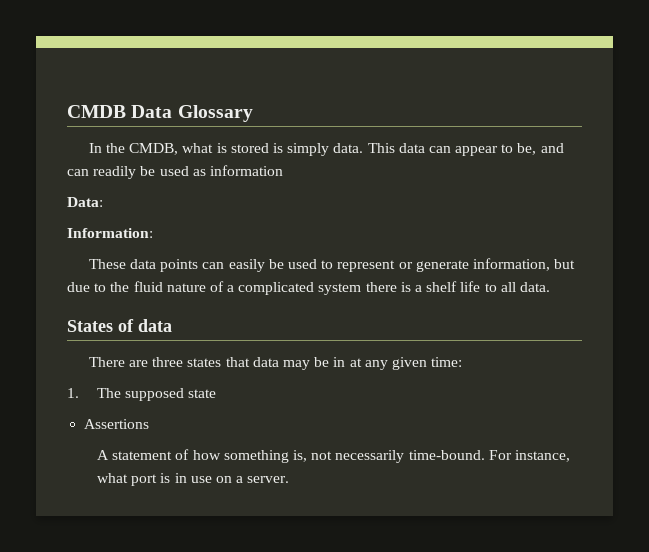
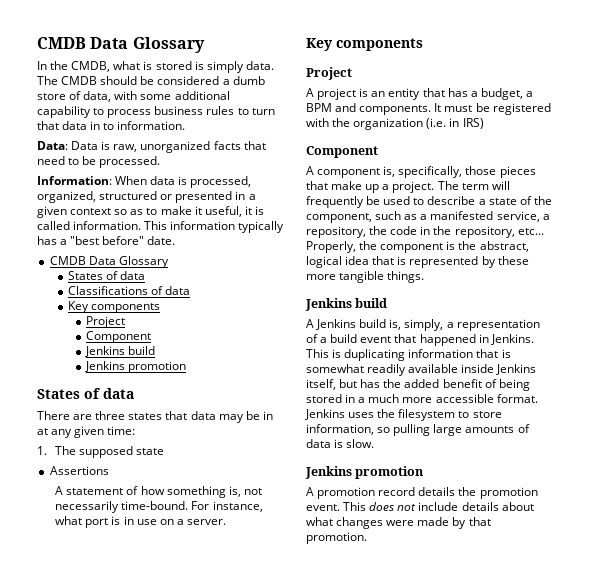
- This data can appear to be, and can readily be used as information
- Data:
- Information:
- These data points can easily be used to represent or generate information, but due to the fluid nature of a complicated system there is a shelf life to all data.
+ The CMDB should be considered a dumb store of data, with some additional capability to process business rules to turn that data in to information.
+ Data: Data is raw, unorganized facts that need to be processed.
+ Information: When data is processed, organized, structured or presented in a given context so as to make it useful, it is called information. This information typically has a "best before" date.
+ CMDB Data Glossary
+ States of data
+ Classifications of data
+ Key components
+ Project
+ Component
+ Jenkins build
+ Jenkins promotion
  For instance, what port is in use on a server.
+ Key components
+ Project
+ A project is an entity that has a budget, a BPM and components. It must be registered with the organization (i.e. in IRS)
+ Component
+ A component is, specifically, those pieces that make up a project. The term will frequently be used to describe a state of the component, such as a manifested service, a repository, the code in the repository, etc... Properly, the component is the abstract, logical idea that is represented by these more tangible things.
+ Jenkins build
+ A Jenkins build is, simply, a representation of a build event that happened in Jenkins. This is duplicating information that is somewhat readily available inside Jenkins itself, but has the added benefit of being stored in a much more accessible format. Jenkins uses the filesystem to store information, so pulling large amounts of data is slow.
+ Jenkins promotion
+ A promotion record details the promotion event. This does not include details about what changes were made by that promotion.

